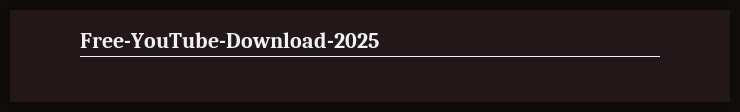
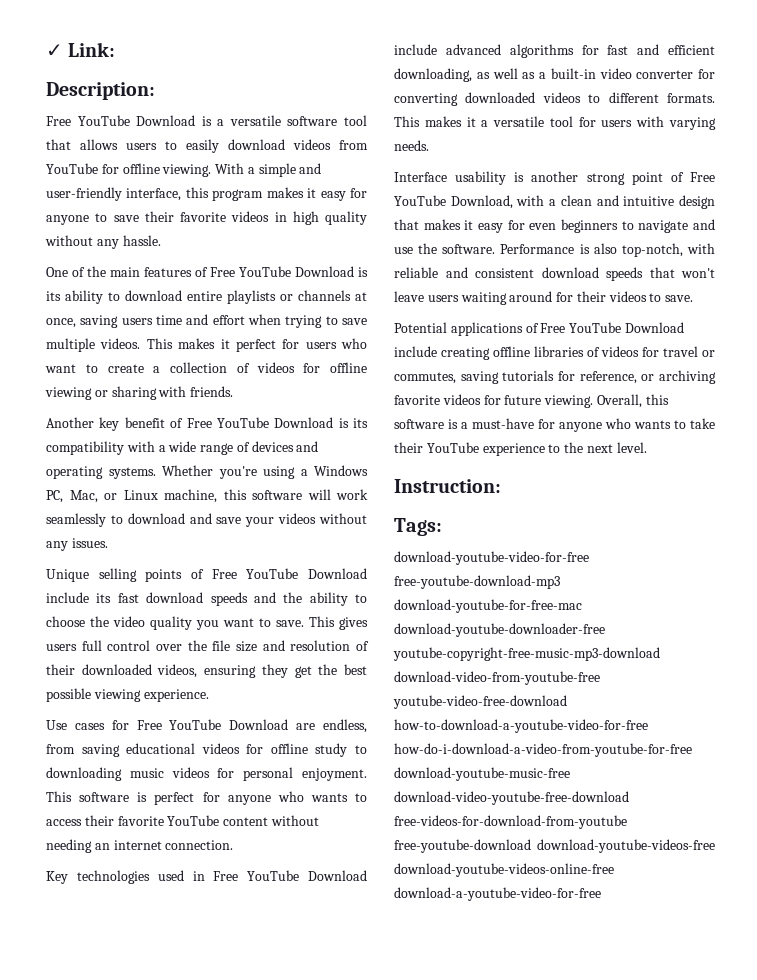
- Free-YouTube-Download-2025
+ ✓ Link:
+ Description:
+ Free YouTube Download is a versatile software tool that allows users to easily download videos from YouTube for offline viewing. With a simple and user-friendly interface, this program makes it easy for anyone to save their favorite videos in high quality without any hassle.
+ One of the main features of Free YouTube Download is its ability to download entire playlists or channels at once, saving users time and effort when trying to save multiple videos. This makes it perfect for users who want to create a collection of videos for offline viewing or sharing with friends.
+ Another key benefit of Free YouTube Download is its compatibility with a wide range of devices and operating systems. Whether you're using a Windows PC, Mac, or Linux machine, this software will work seamlessly to download and save your videos without any issues.
+ Unique selling points of Free YouTube Download include its fast download speeds and the ability to choose the video quality you want to save. This gives users full control over the file size and resolution of their downloaded videos, ensuring they get the best possible viewing experience.
+ Use cases for Free YouTube Download are endless, from saving educational videos for offline study to downloading music videos for personal enjoyment. This software is perfect for anyone who wants to access their favorite YouTube content without needing an internet connection.
+ Key technologies used in Free YouTube Download include advanced algorithms for fast and efficient downloading, as well as a built-in video converter for converting downloaded videos to different formats. This makes it a versatile tool for users with varying needs.
+ Interface usability is another strong point of Free YouTube Download, with a clean and intuitive design that makes it easy for even beginners to navigate and use the software. Performance is also top-notch, with reliable and consistent download speeds that won't leave users waiting around for their videos to save.
+ Potential applications of Free YouTube Download include creating offline libraries of videos for travel or commutes, saving tutorials for reference, or archiving favorite videos for future viewing. Overall, this software is a must-have for anyone who wants to take their YouTube experience to the next level.
+ Instruction:
+ Tags:
+ download-youtube-video-for-free free-youtube-download-mp3 download-youtube-for-free-mac download-youtube-downloader-free youtube-copyright-free-music-mp3-download download-video-from-youtube-free youtube-video-free-download how-to-download-a-youtube-video-for-free how-do-i-download-a-video-from-youtube-for-free download-youtube-music-free download-video-youtube-free-download free-videos-for-download-from-youtube free-youtube-download download-youtube-videos-free download-youtube-videos-online-free download-a-youtube-video-for-free

